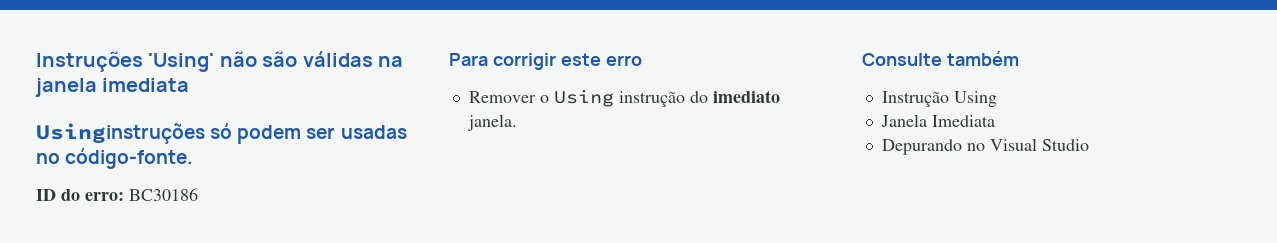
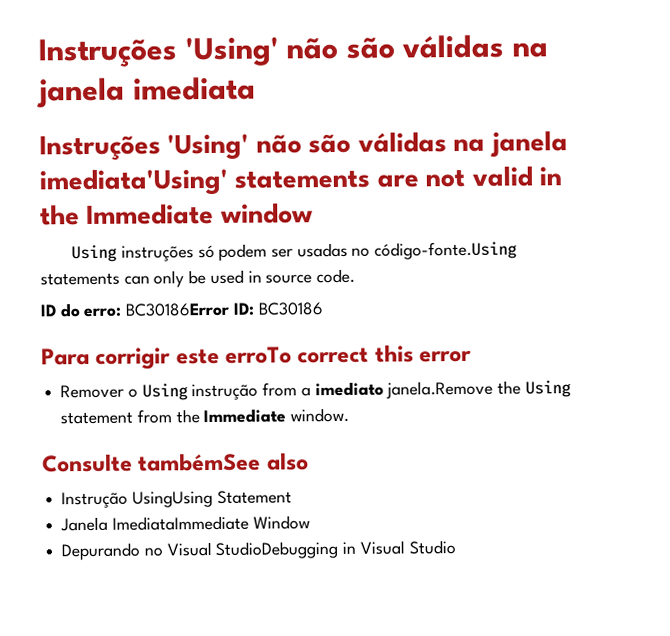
- Usinginstruções só podem ser usadas no código-fonte.
+ Instruções 'Using' não são válidas na janela imediata'Using' statements are not valid in the Immediate window
+ Using instruções só podem ser usadas no código-fonte.Using statements can only be used in source code.
- ID do erro: BC30186
+ ID do erro: BC30186Error ID: BC30186
- Para corrigir este erro
+ Para corrigir este erroTo correct this error
- Remover o Using instrução do imediato janela.
+ Remover o Using instrução from a imediato janela.Remove the Using statement from the Immediate window.
- Consulte também
+ Consulte tambémSee also
- Instrução Using
+ Instrução UsingUsing Statement
- Janela Imediata
+ Janela ImediataImmediate Window
- Depurando no Visual Studio
+ Depurando no Visual StudioDebugging in Visual Studio

